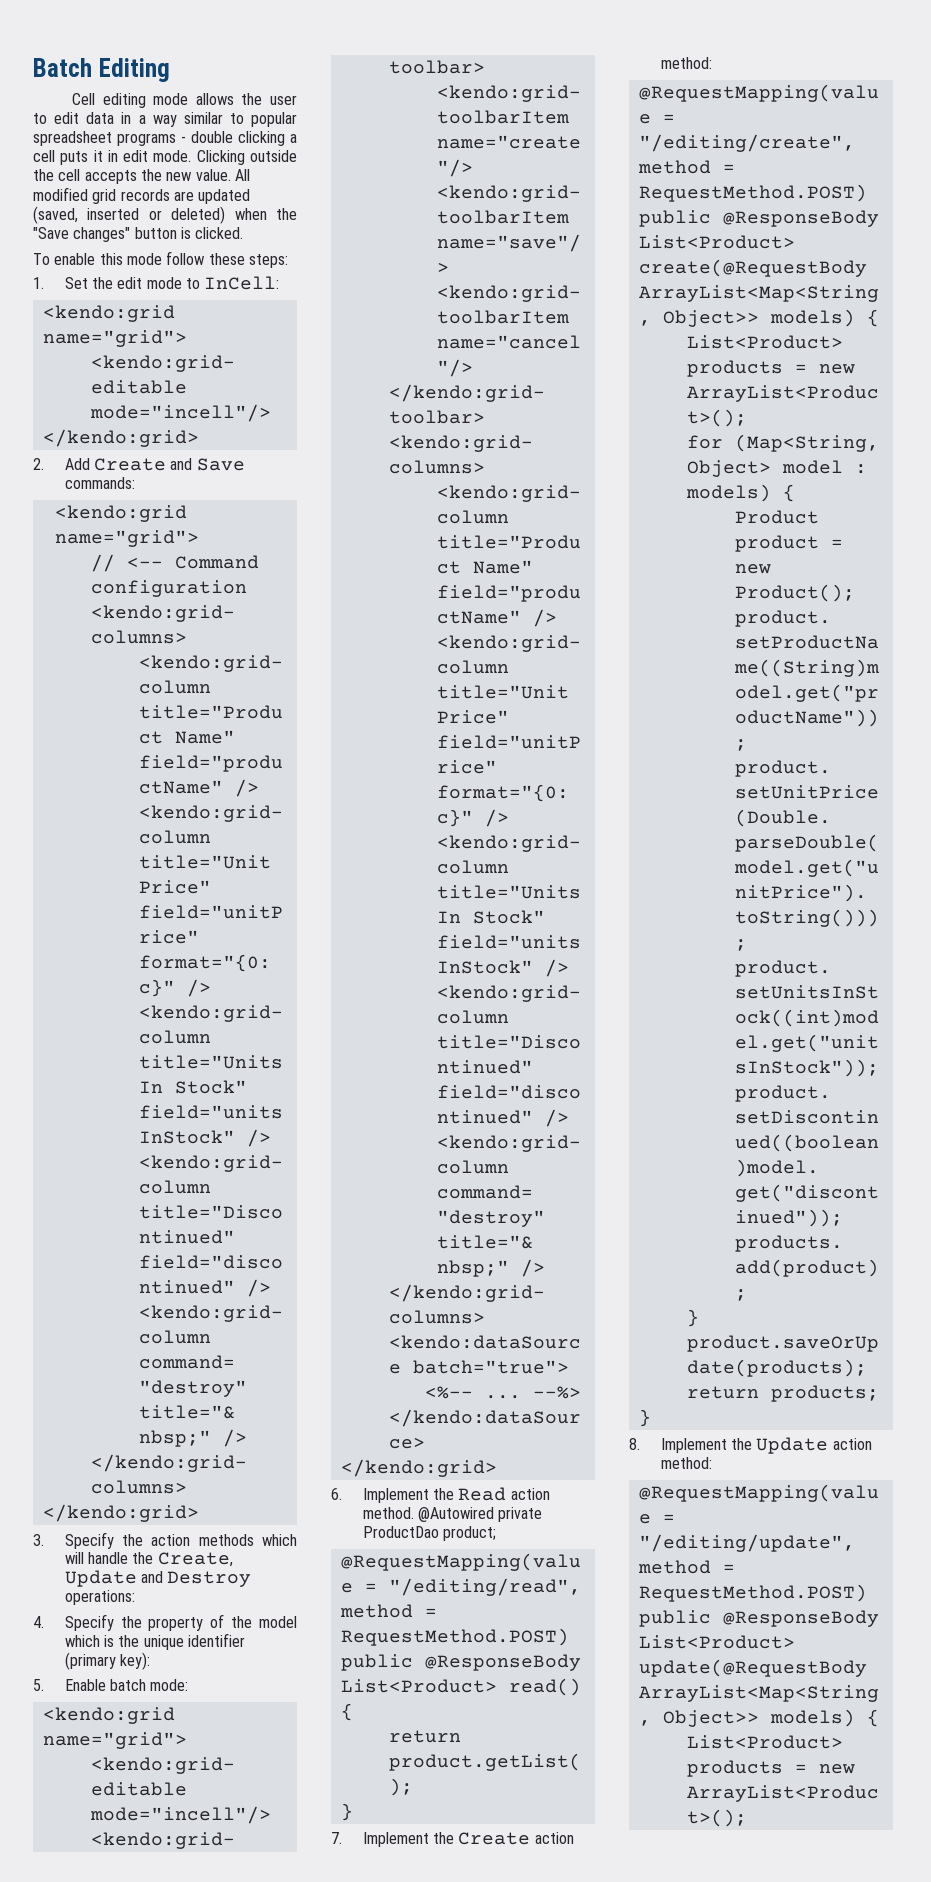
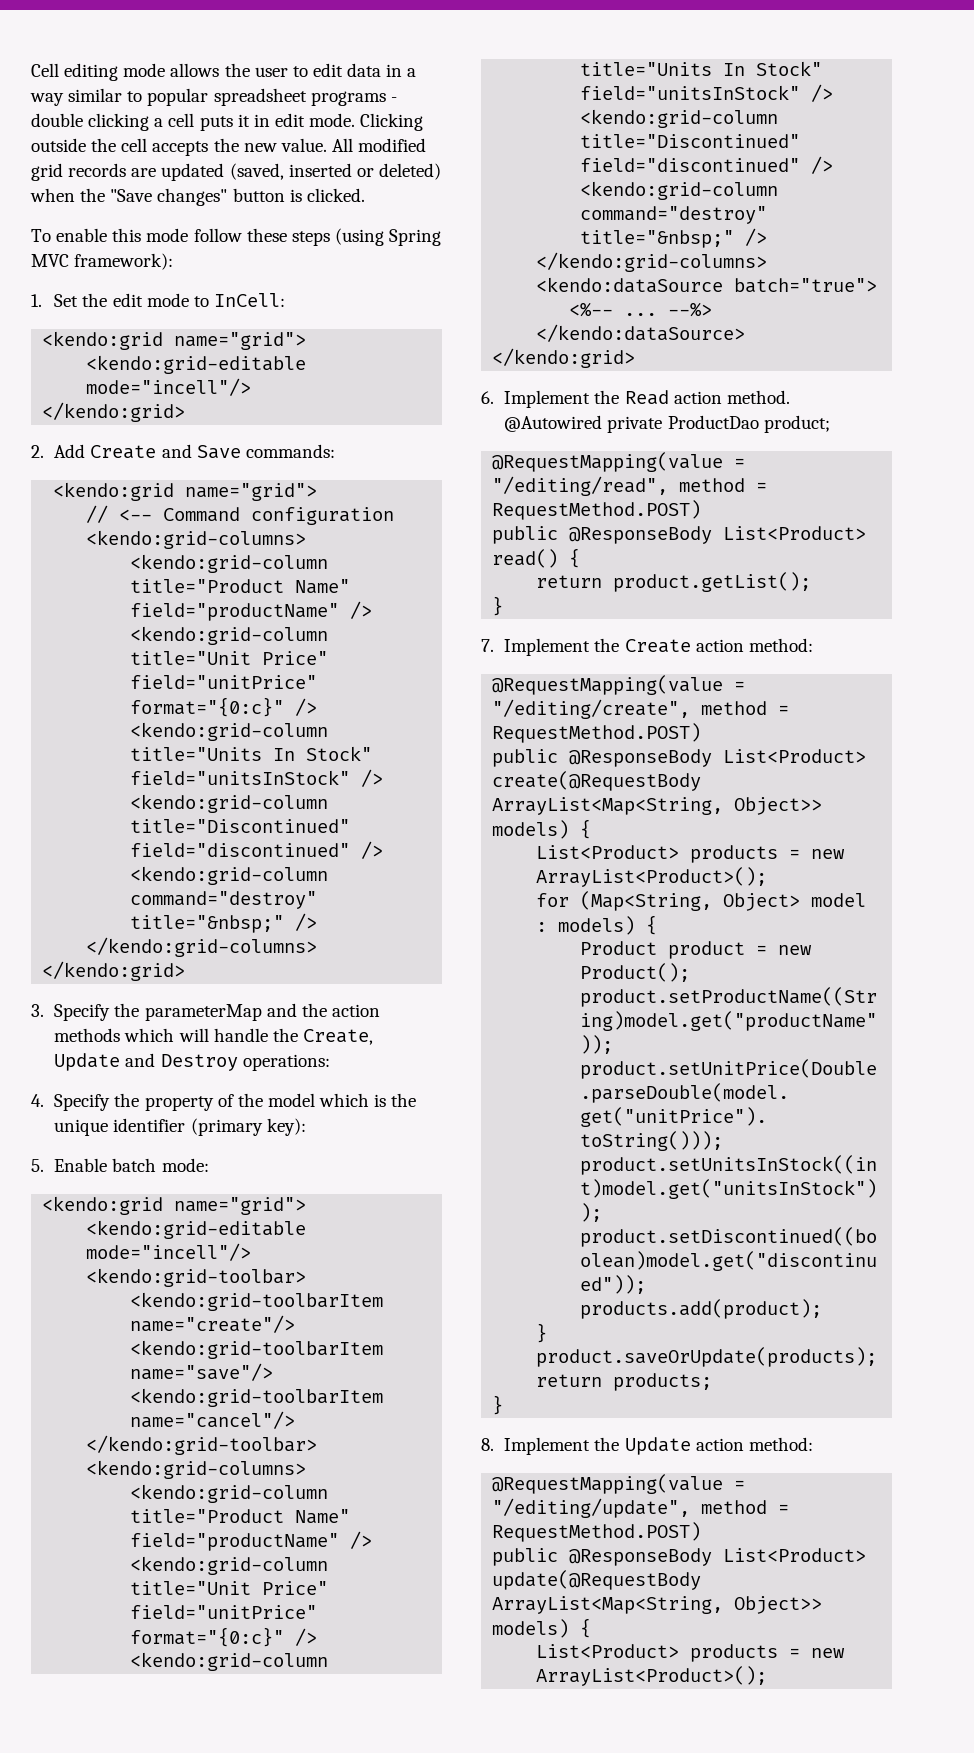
- Batch Editing
- To enable this mode follow these steps:
+ To enable this mode follow these steps (using Spring MVC framework):
- 3. Specify the action methods which will handle the Create, Update and Destroy operations:
+ 3. Specify the parameterMap and the action methods which will handle the Create, Update and Destroy operations:

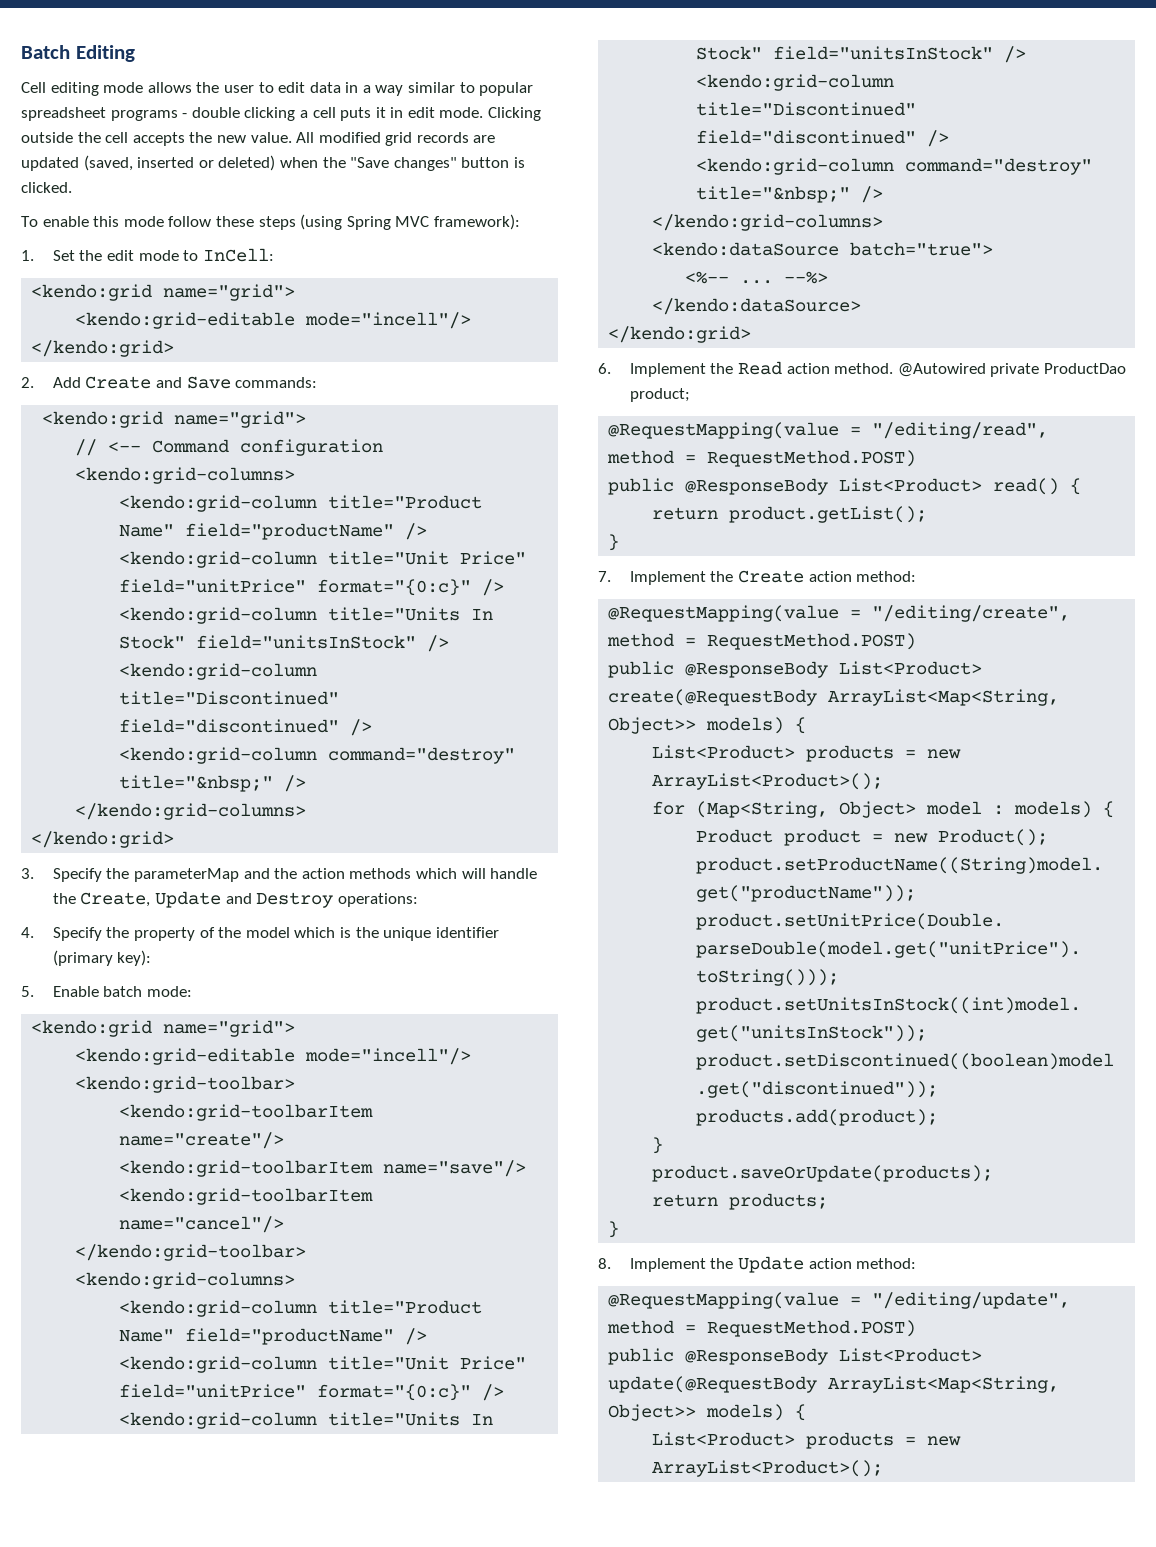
+ Batch Editing

